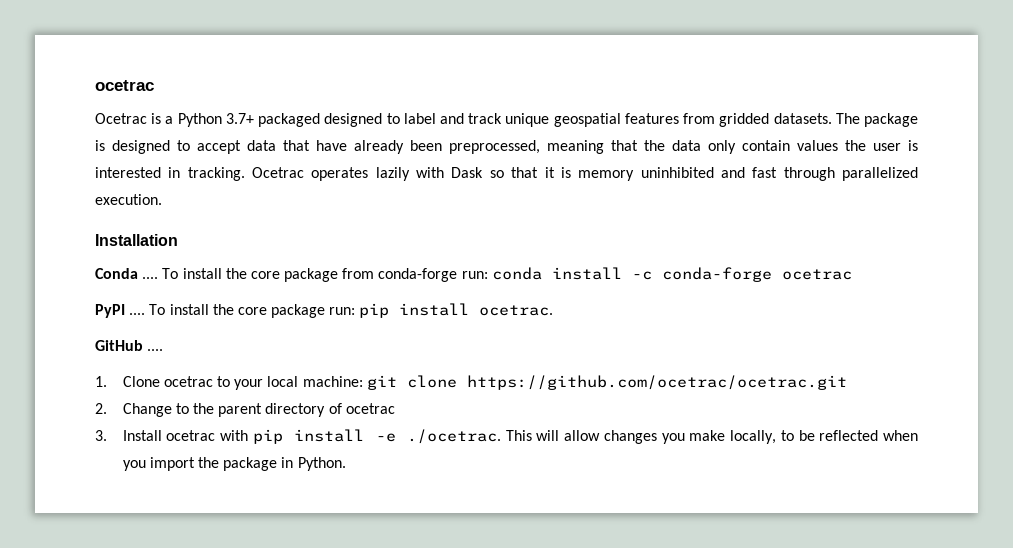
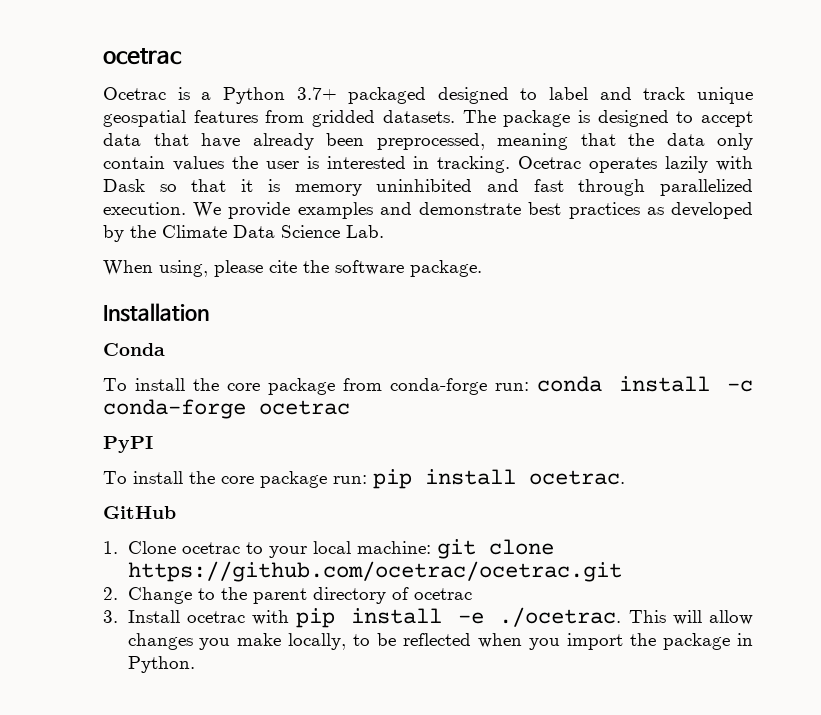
+ We provide examples and demonstrate best practices as developed by the Climate Data Science Lab.
+ When using, please cite the software package.
- Conda .... To install the core package from conda-forge run: conda install -c conda-forge ocetrac
+ Conda
+ To install the core package from conda-forge run: conda install -c conda-forge ocetrac
- PyPI .... To install the core package run: pip install ocetrac.
+ PyPI
+ To install the core package run: pip install ocetrac.
- GitHub ....
+ GitHub

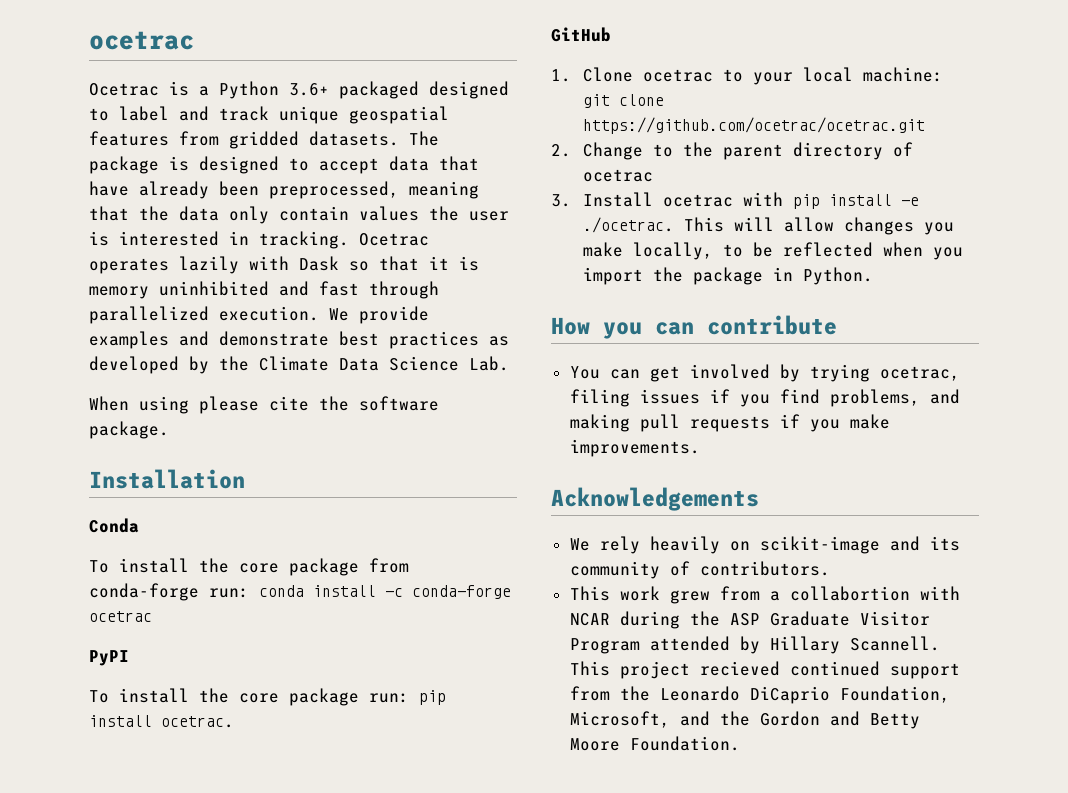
- Ocetrac is a Python 3.7+ packaged designed to label and track unique geospatial features from gridded datasets.
+ Ocetrac is a Python 3.6+ packaged designed to label and track unique geospatial features from gridded datasets.
- When using, please cite the software package.
+ When using please cite the software package.
+ How you can contribute
+ You can get involved by trying ocetrac, filing issues if you find problems, and making pull requests if you make improvements.
+ Acknowledgements
+ We rely heavily on scikit-image and its community of contributors.
+ This work grew from a collabortion with NCAR during the ASP Graduate Visitor Program attended by Hillary Scannell. This project recieved continued support from the Leonardo DiCaprio Foundation, Microsoft, and the Gordon and Betty Moore Foundation.

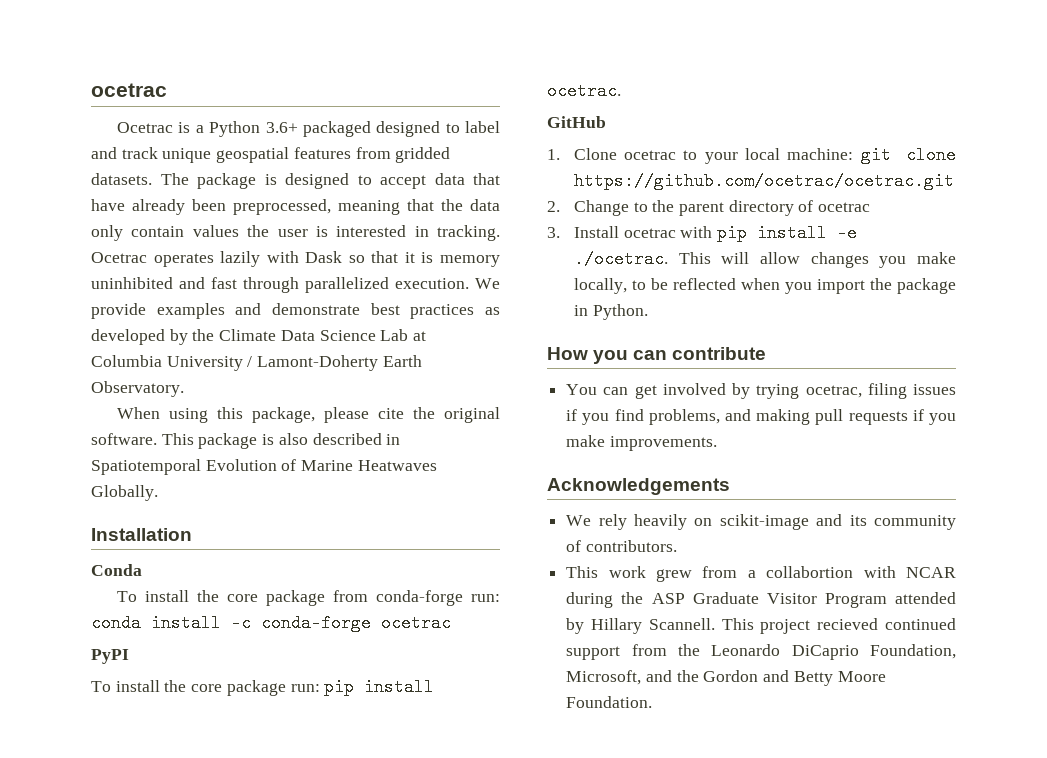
- We provide examples and demonstrate best practices as developed by the Climate Data Science Lab.
+ We provide examples and demonstrate best practices as developed by the Climate Data Science Lab at Columbia University / Lamont-Doherty Earth Observatory.
- When using please cite the software package.
+ When using this package, please cite the original software. This package is also described in Spatiotemporal Evolution of Marine Heatwaves Globally.

